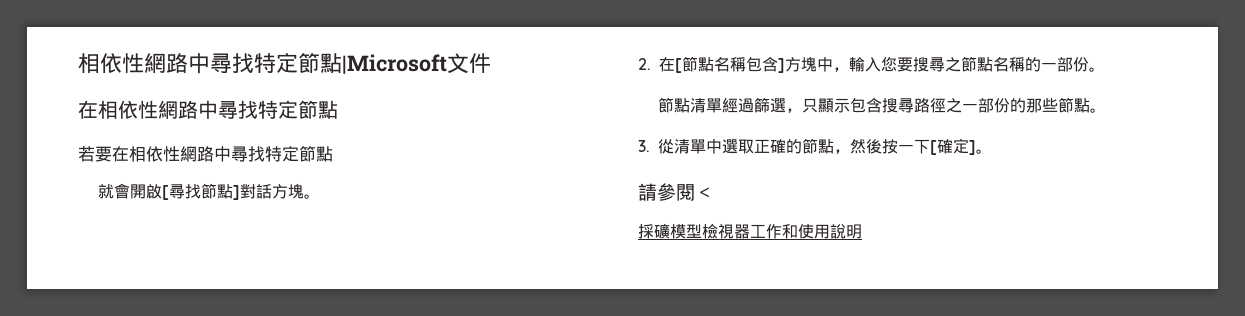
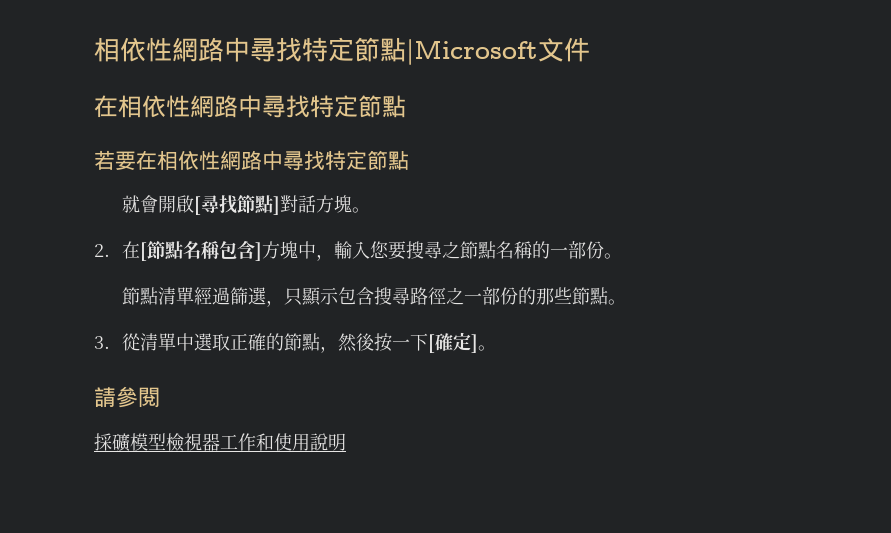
- 請參閱＜
+ 請參閱

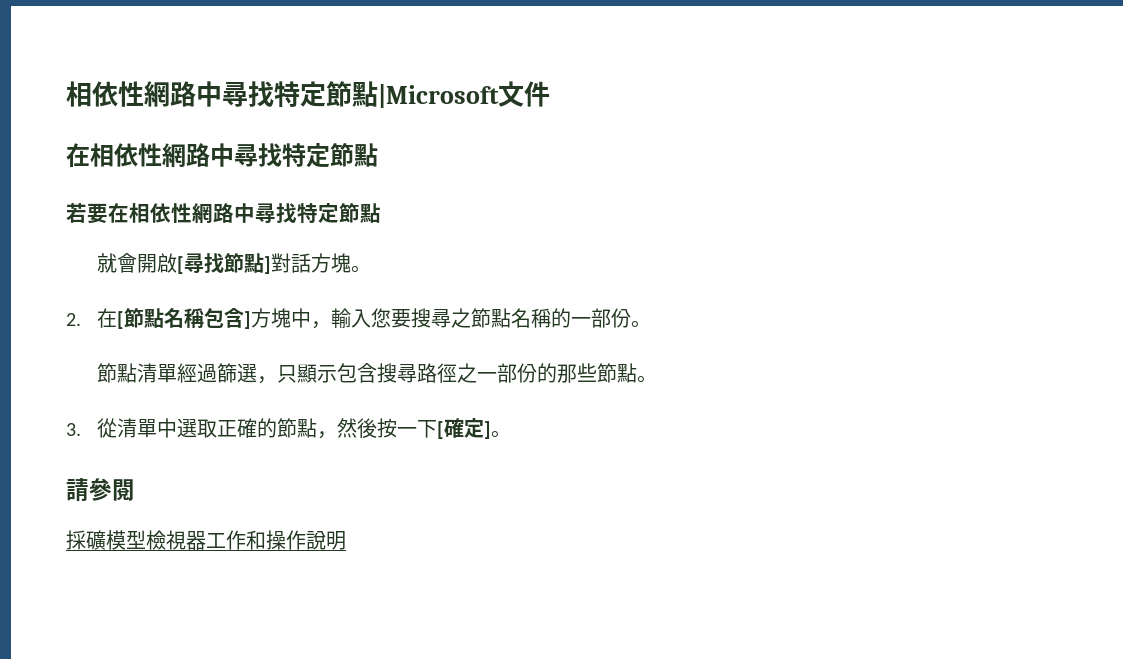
- 採礦模型檢視器工作和使用說明
+ 採礦模型檢視器工作和操作說明

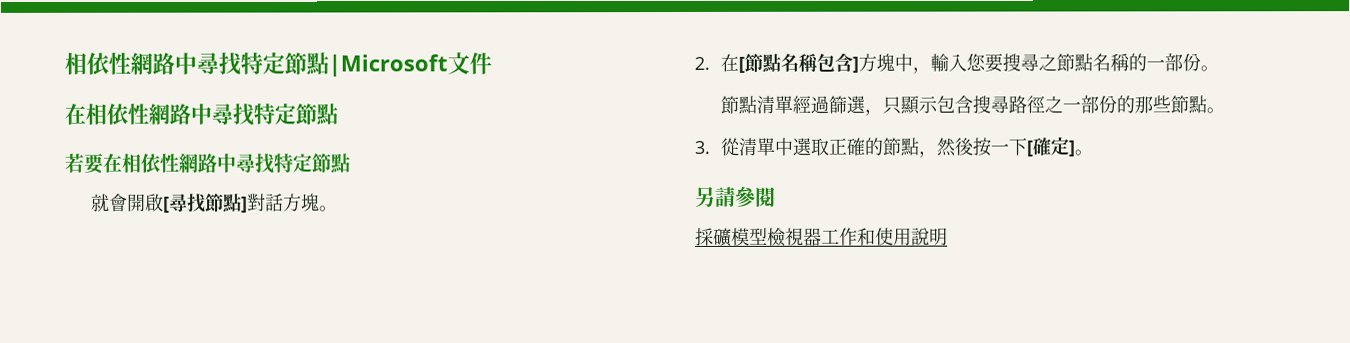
- 請參閱
+ 另請參閱
- 採礦模型檢視器工作和操作說明
+ 採礦模型檢視器工作和使用說明

